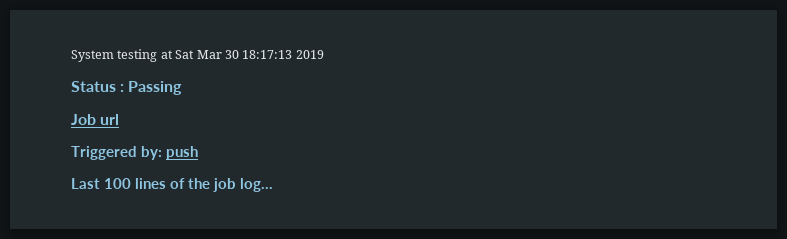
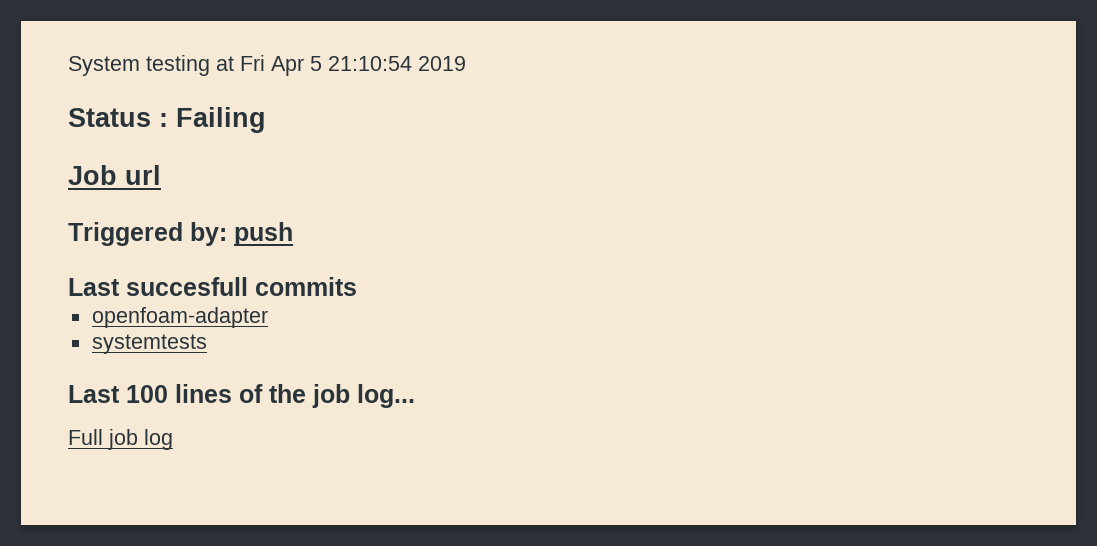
- System testing at Sat Mar 30 18:17:13 2019
+ System testing at Fri Apr 5 21:10:54 2019
- Status : Passing
+ Status : Failing
+ Last succesfull commits
+ openfoam-adapter
+ systemtests
+ Full job log

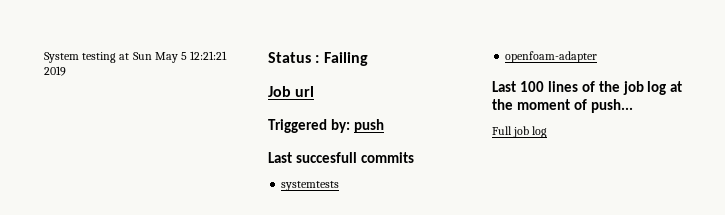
- System testing at Fri Apr 5 21:10:54 2019
+ System testing at Sun May 5 12:21:21 2019
+ systemtests
- systemtests
- Last 100 lines of the job log...
+ Last 100 lines of the job log at the moment of push...

